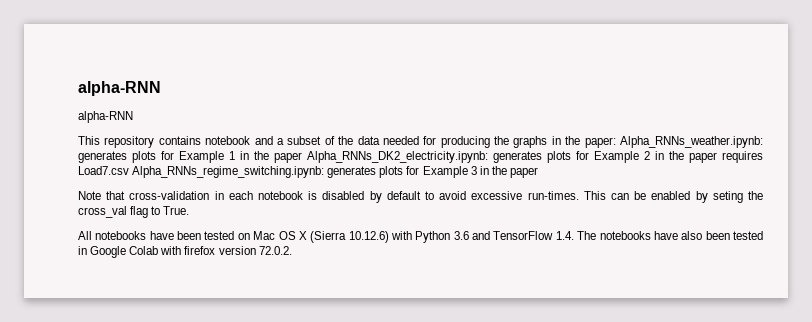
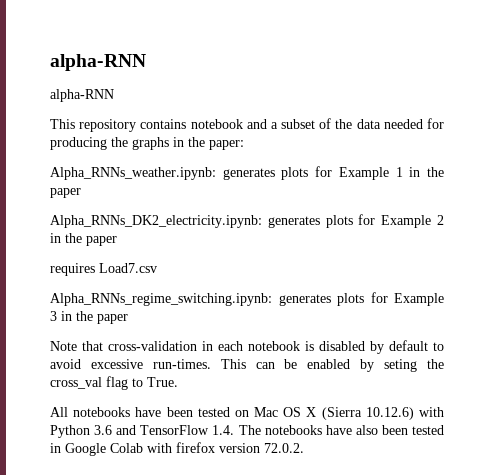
- This repository contains notebook and a subset of the data needed for producing the graphs in the paper: Alpha_RNNs_weather.ipynb: generates plots for Example 1 in the paper Alpha_RNNs_DK2_electricity.ipynb: generates plots for Example 2 in the paper requires Load7.csv Alpha_RNNs_regime_switching.ipynb: generates plots for Example 3 in the paper
+ This repository contains notebook and a subset of the data needed for producing the graphs in the paper:
+ Alpha_RNNs_weather.ipynb: generates plots for Example 1 in the paper
+ Alpha_RNNs_DK2_electricity.ipynb: generates plots for Example 2 in the paper
+ requires Load7.csv
+ Alpha_RNNs_regime_switching.ipynb: generates plots for Example 3 in the paper

